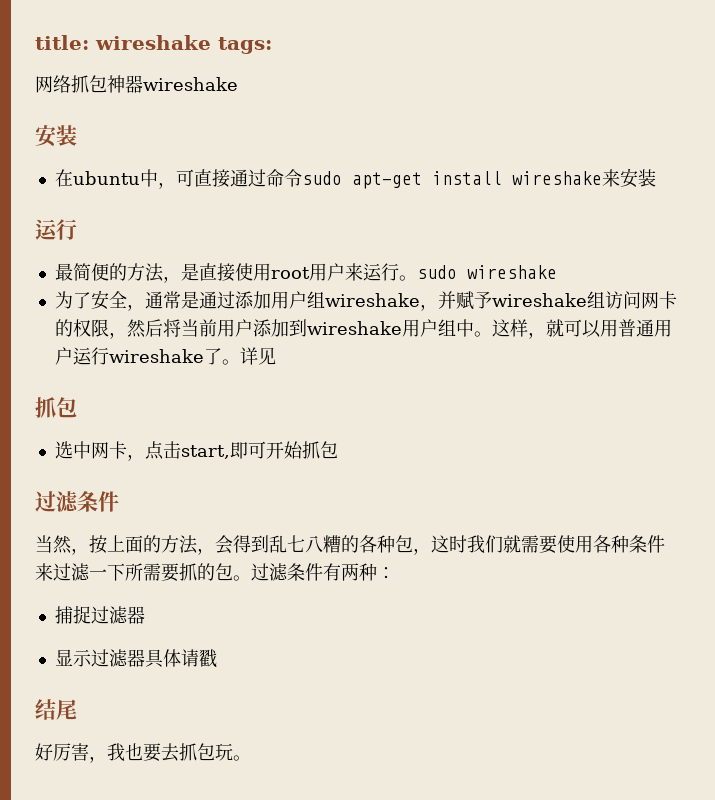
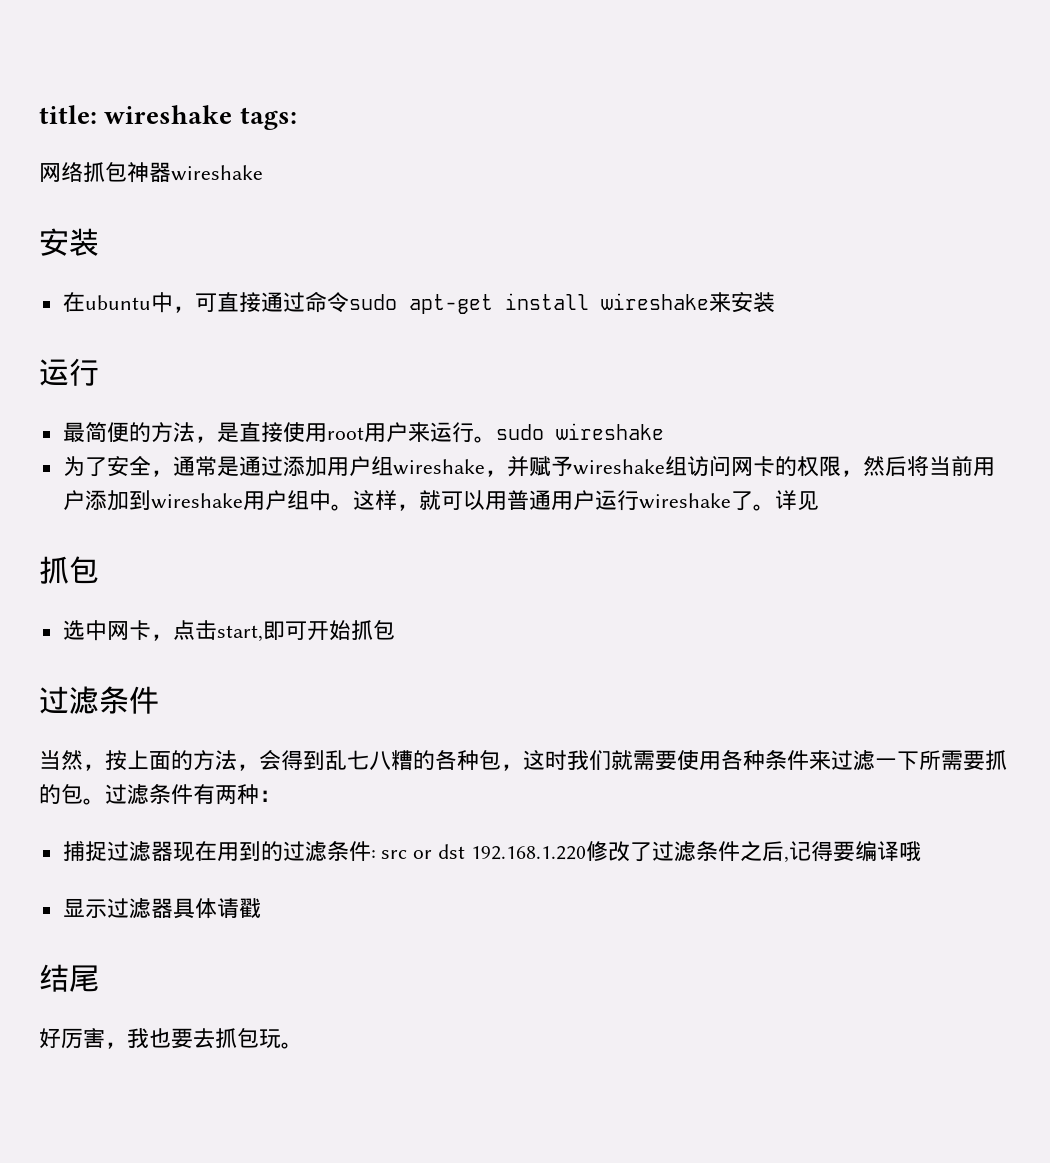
- 捕捉过滤器
+ 捕捉过滤器现在用到的过滤条件: src or dst 192.168.1.220修改了过滤条件之后,记得要编译哦

